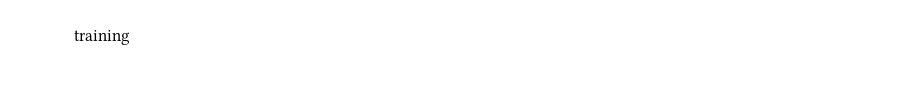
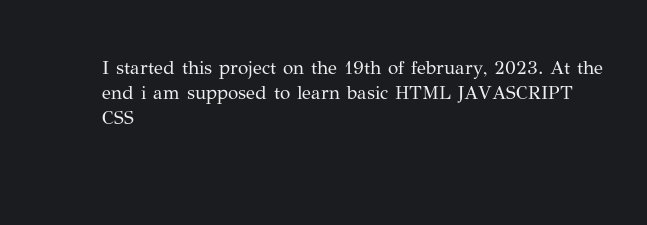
- training
+ I started this project on the 19th of february, 2023. At the end i am supposed to learn basic HTML JAVASCRIPT CSS

